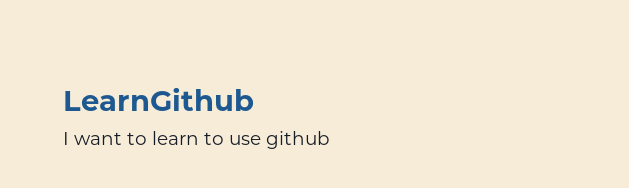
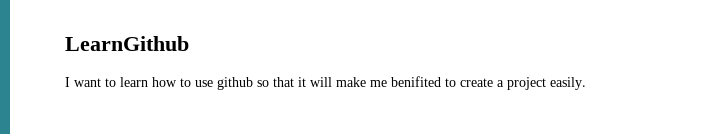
- I want to learn to use github
+ I want to learn how to use github so that it will make me benifited to create a project easily.

